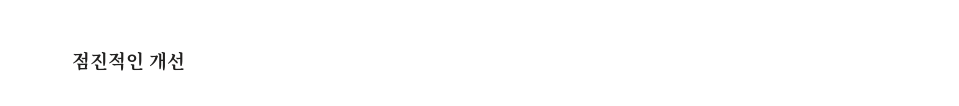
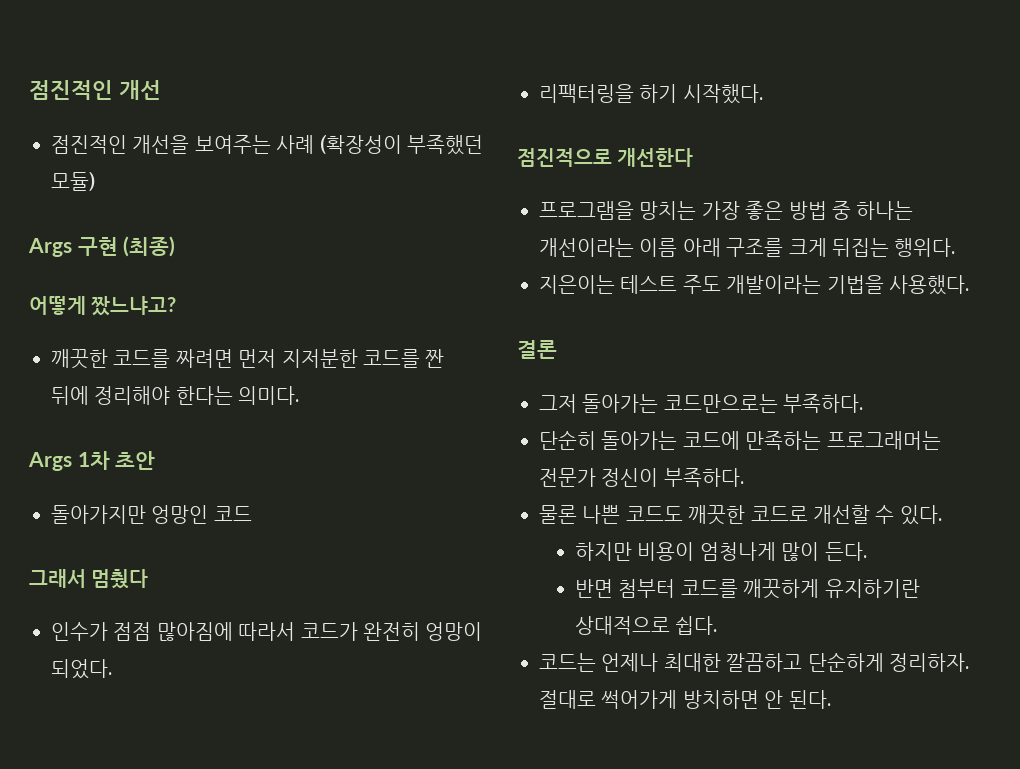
+ 점진적인 개선을 보여주는 사례 (확장성이 부족했던 모듈)
+ Args 구현 (최종)
+ 어떻게 짰느냐고?
+ 깨끗한 코드를 짜려면 먼저 지저분한 코드를 짠 뒤에 정리해야 한다는 의미다.
+ Args 1차 초안
+ 돌아가지만 엉망인 코드
+ 그래서 멈췄다
+ 인수가 점점 많아짐에 따라서 코드가 완전히 엉망이 되었다.
+ 리팩터링을 하기 시작했다.
+ 점진적으로 개선한다
+ 프로그램을 망치는 가장 좋은 방법 중 하나는 개선이라는 이름 아래 구조를 크게 뒤집는 행위다.
+ 지은이는 테스트 주도 개발이라는 기법을 사용했다.
+ 결론
+ 그저 돌아가는 코드만으로는 부족하다.
+ 단순히 돌아가는 코드에 만족하는 프로그래머는 전문가 정신이 부족하다.
+ 물론 나쁜 코드도 깨끗한 코드로 개선할 수 있다.
+ 하지만 비용이 엄청나게 많이 든다.
+ 반면 첨부터 코드를 깨끗하게 유지하기란 상대적으로 쉽다.
+ 코드는 언제나 최대한 깔끔하고 단순하게 정리하자. 절대로 썩어가게 방치하면 안 된다.

